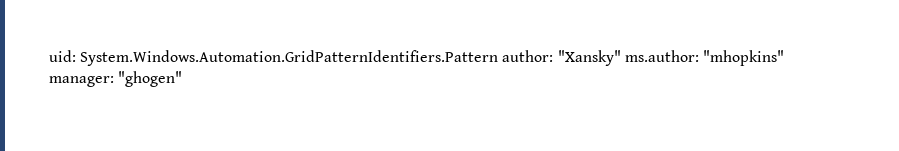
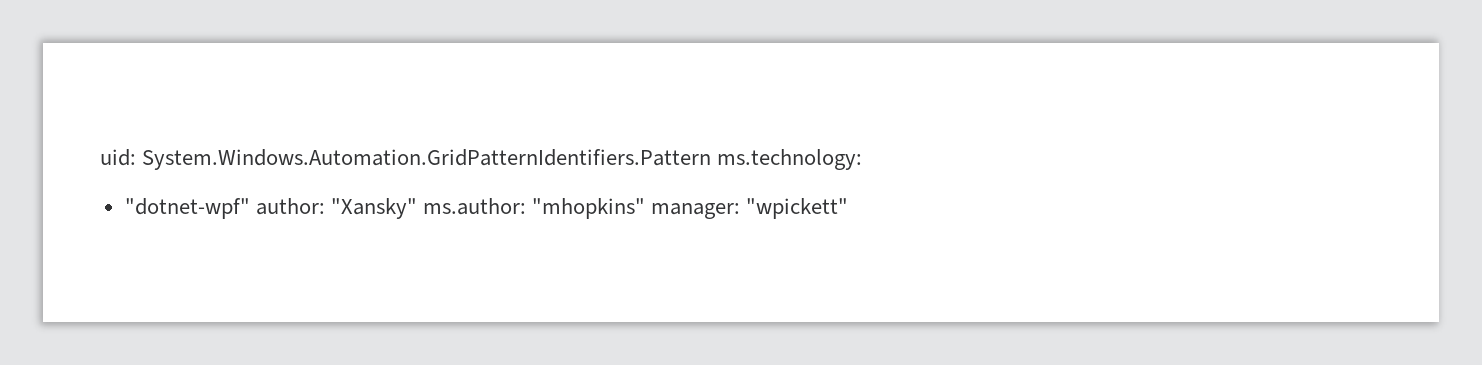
- uid: System.Windows.Automation.GridPatternIdentifiers.Pattern author: "Xansky" ms.author: "mhopkins" manager: "ghogen"
+ uid: System.Windows.Automation.GridPatternIdentifiers.Pattern ms.technology:
+ "dotnet-wpf" author: "Xansky" ms.author: "mhopkins" manager: "wpickett"

